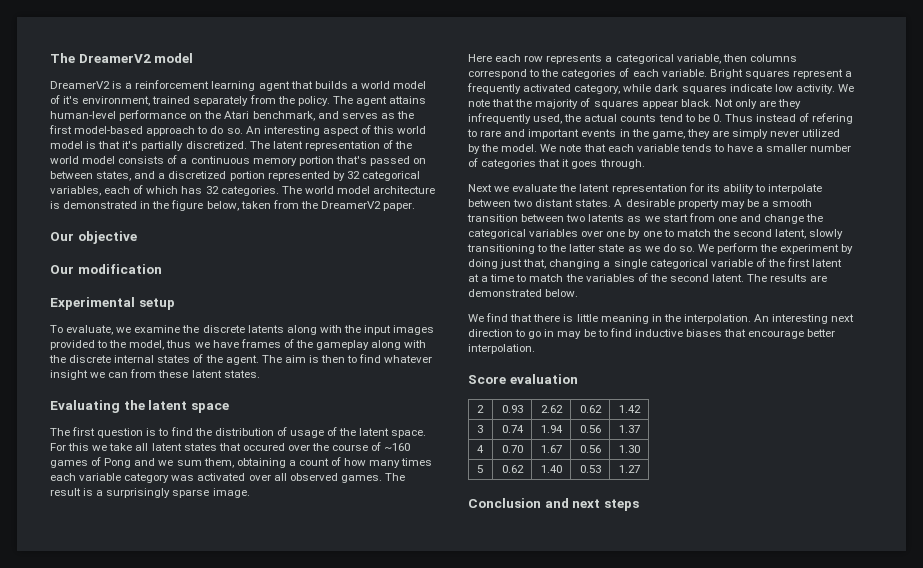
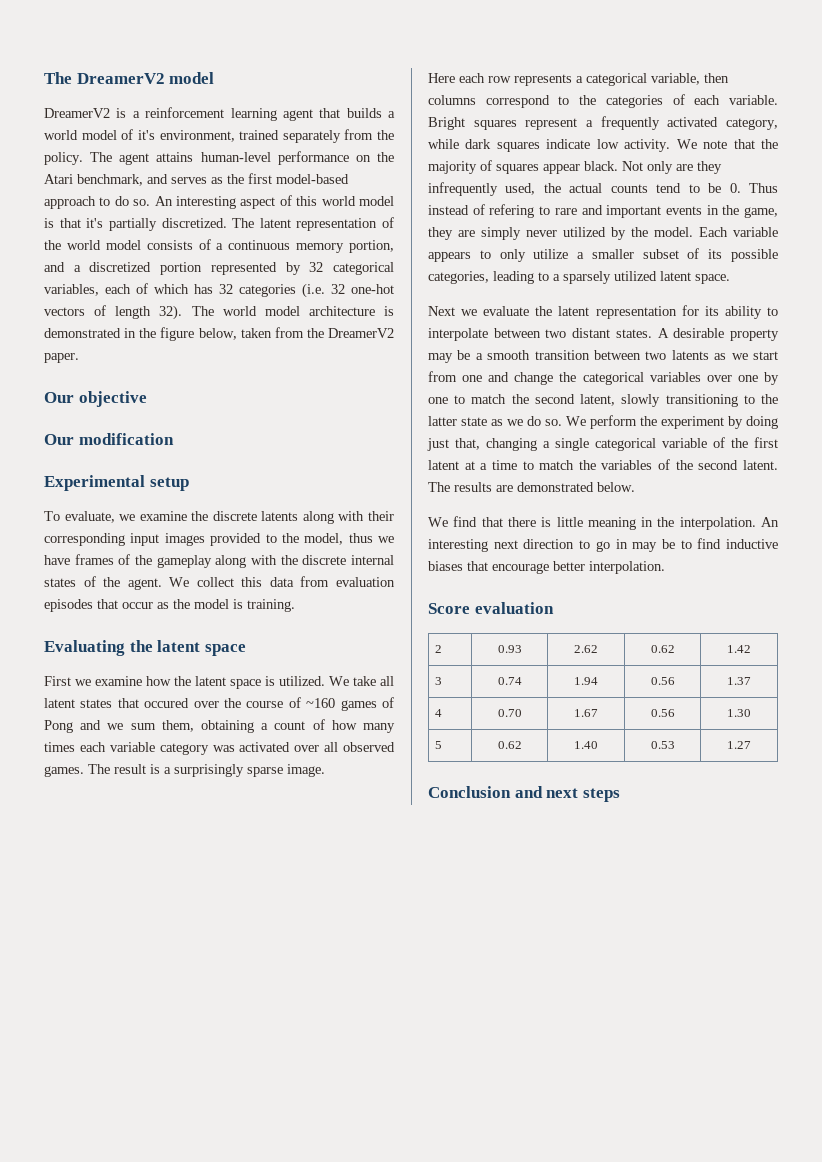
- The latent representation of the world model consists of a continuous memory portion that's passed on between states, and a discretized portion represented by 32 categorical variables, each of which has 32 categories.
+ The latent representation of the world model consists of a continuous memory portion, and a discretized portion represented by 32 categorical variables, each of which has 32 categories (i.e. 32 one-hot vectors of length 32).
- To evaluate, we examine the discrete latents along with the input images provided to the model, thus we have frames of the gameplay along with the discrete internal states of the agent.
+ To evaluate, we examine the discrete latents along with their corresponding input images provided to the model, thus we have frames of the gameplay along with the discrete internal states of the agent.
- The aim is then to find whatever insight we can from these latent states.
+ We collect this data from evaluation episodes that occur as the model is training.
  Evaluating the latent space
- The first question is to find the distribution of usage of the latent space. For this we take all latent states that occured over the course of ~160 games of Pong and we sum them, obtaining a count of how many times each variable category was activated over all observed games.
+ First we examine how the latent space is utilized. We take all latent states that occured over the course of ~160 games of Pong and we sum them, obtaining a count of how many times each variable category was activated over all observed games.
- We note that each variable tends to have a smaller number of categories that it goes through.
+ Each variable appears to only utilize a smaller subset of its possible categories, leading to a sparsely utilized latent space.

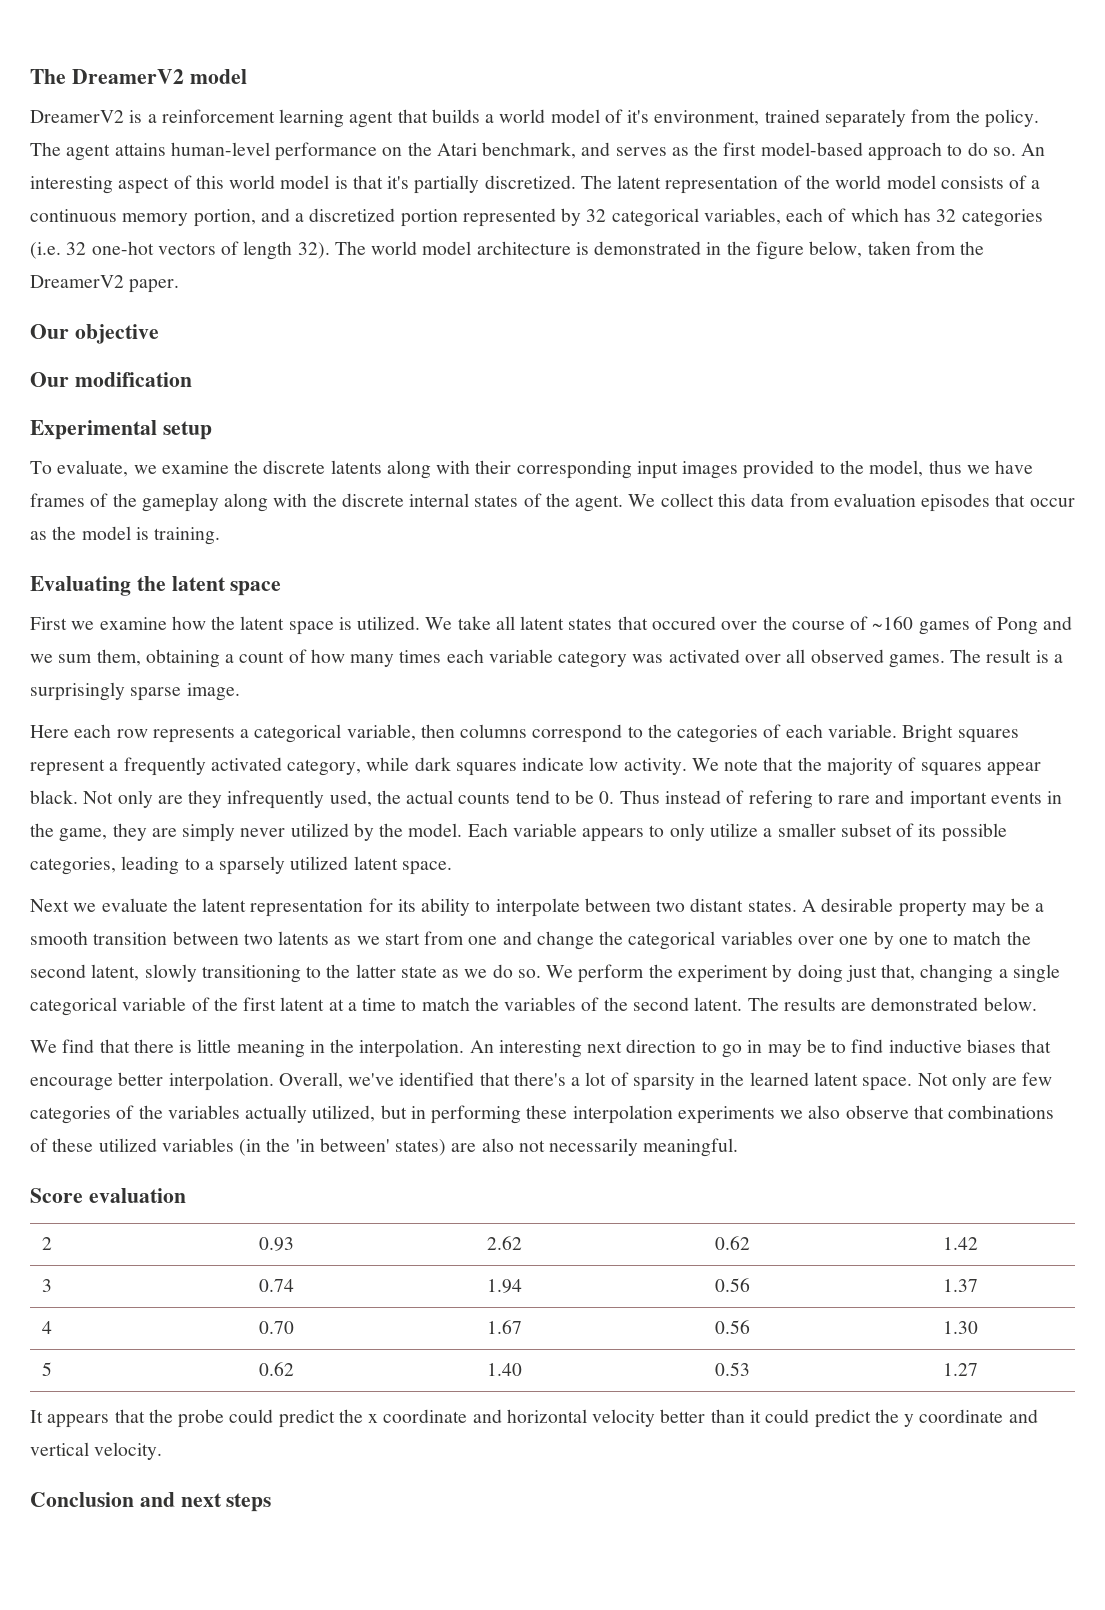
+ Overall, we've identified that there's a lot of sparsity in the learned latent space. Not only are few categories of the variables actually utilized, but in performing these interpolation experiments we also observe that combinations of these utilized variables (in the 'in between' states) are also not necessarily meaningful.
+ It appears that the probe could predict the x coordinate and horizontal velocity better than it could predict the y coordinate and vertical velocity.

